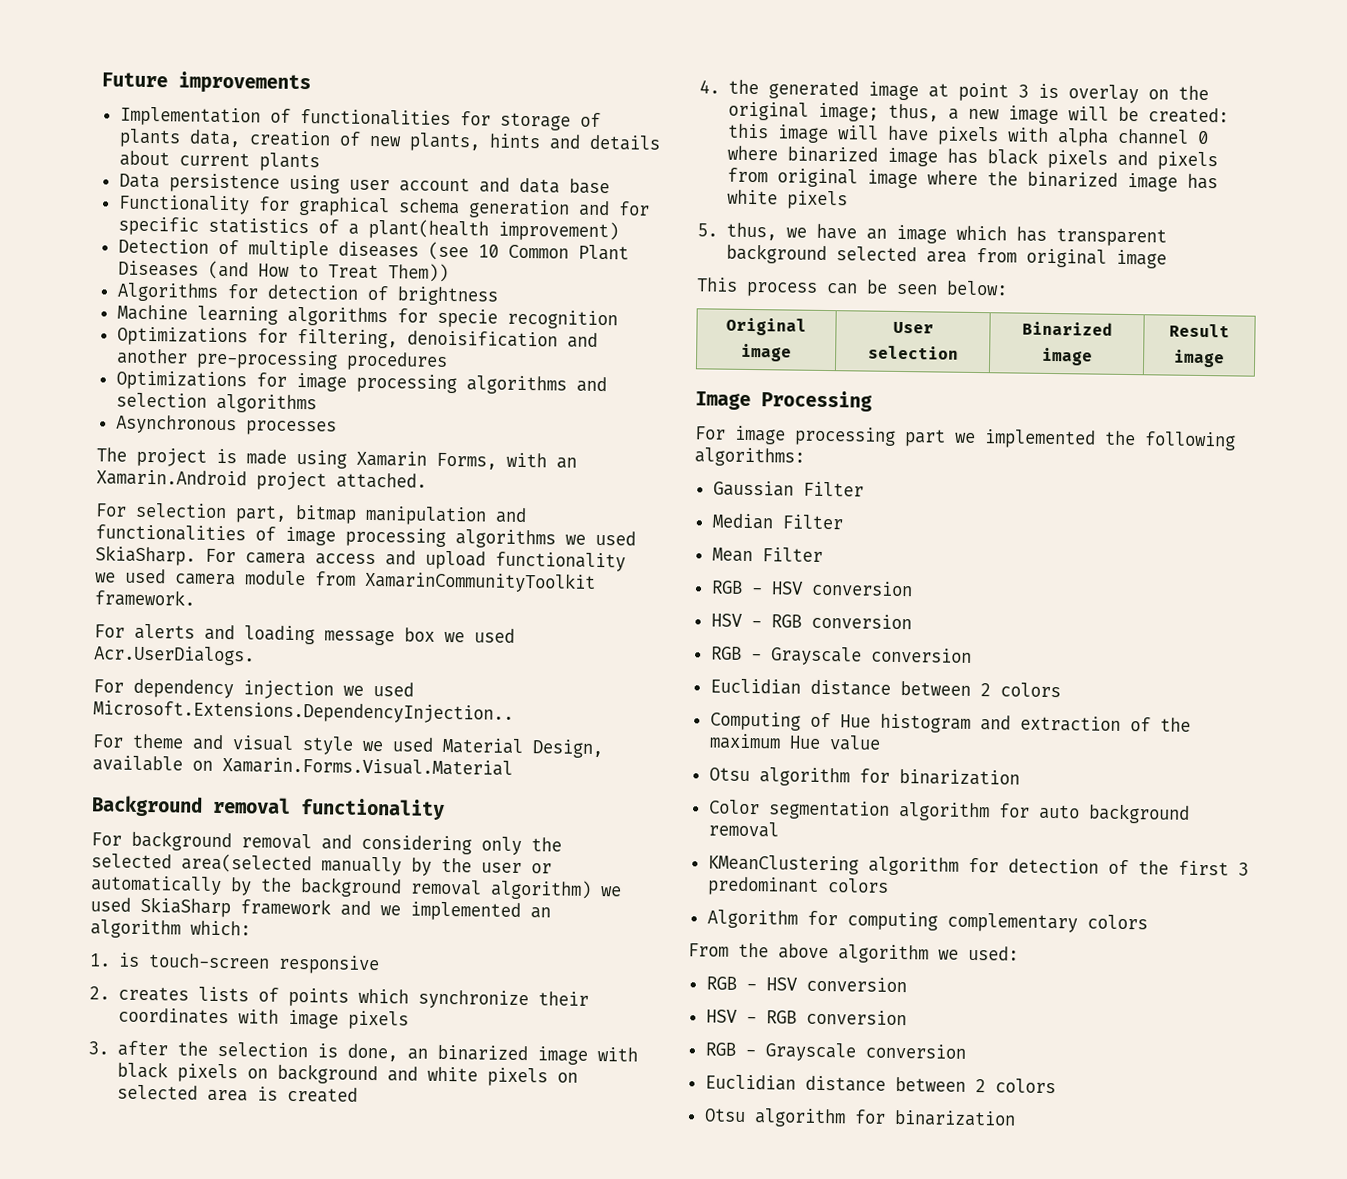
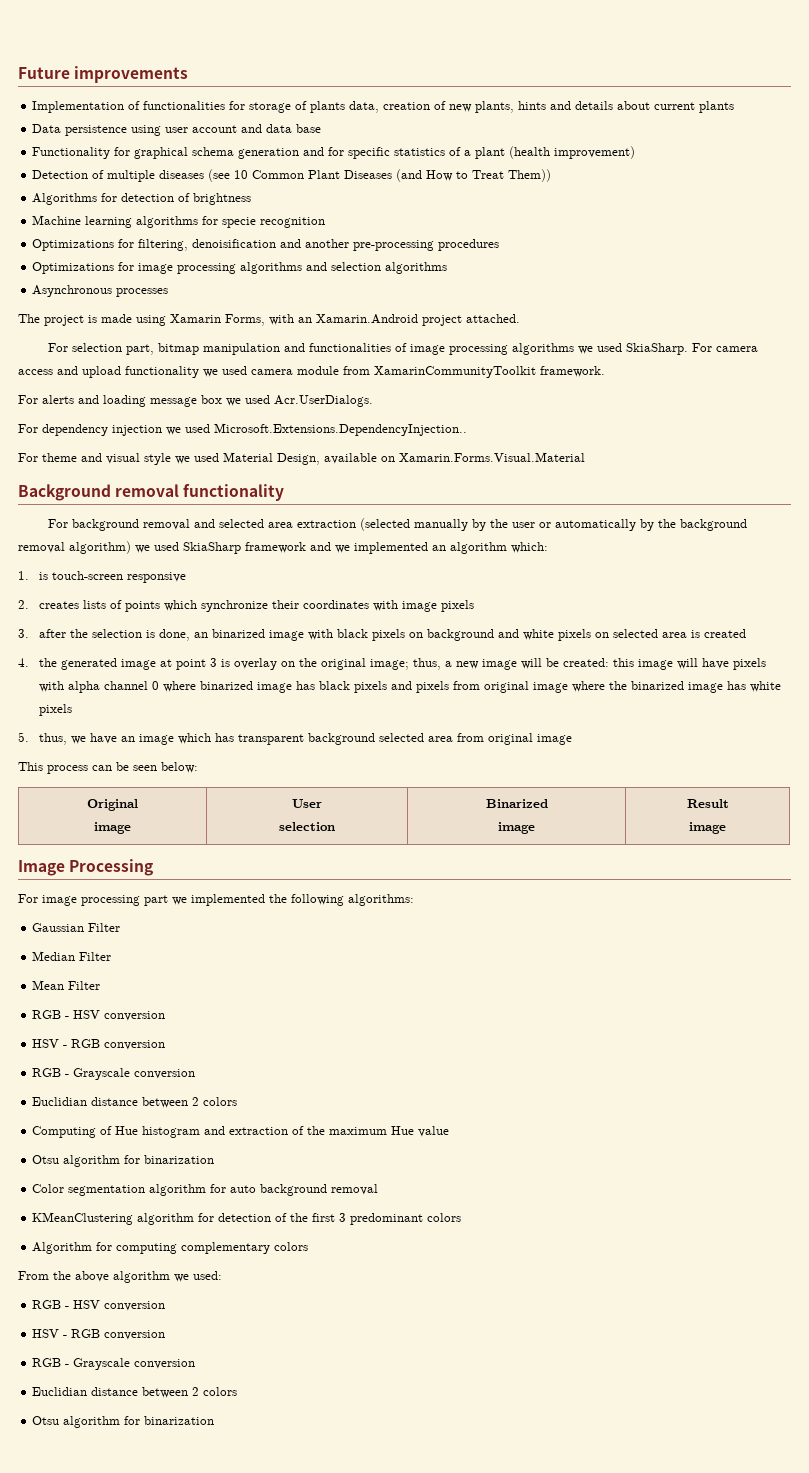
- Functionality for graphical schema generation and for specific statistics of a plant(health improvement)
+ Functionality for graphical schema generation and for specific statistics of a plant (health improvement)
- For background removal and considering only the selected area(selected manually by the user or automatically by the background removal algorithm) we used SkiaSharp framework and we implemented an algorithm which:
+ For background removal and selected area extraction (selected manually by the user or automatically by the background removal algorithm) we used SkiaSharp framework and we implemented an algorithm which:

